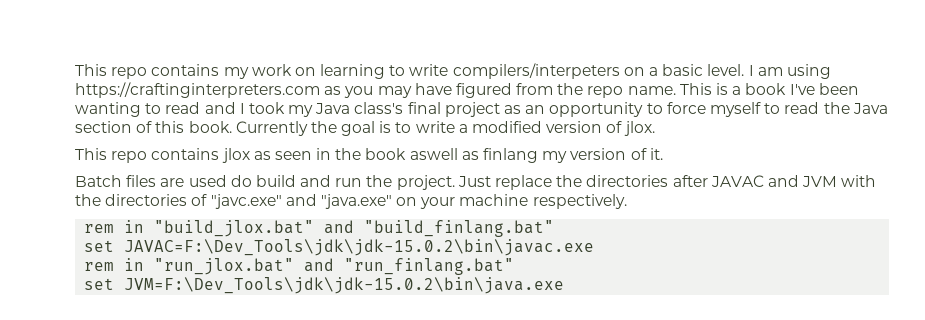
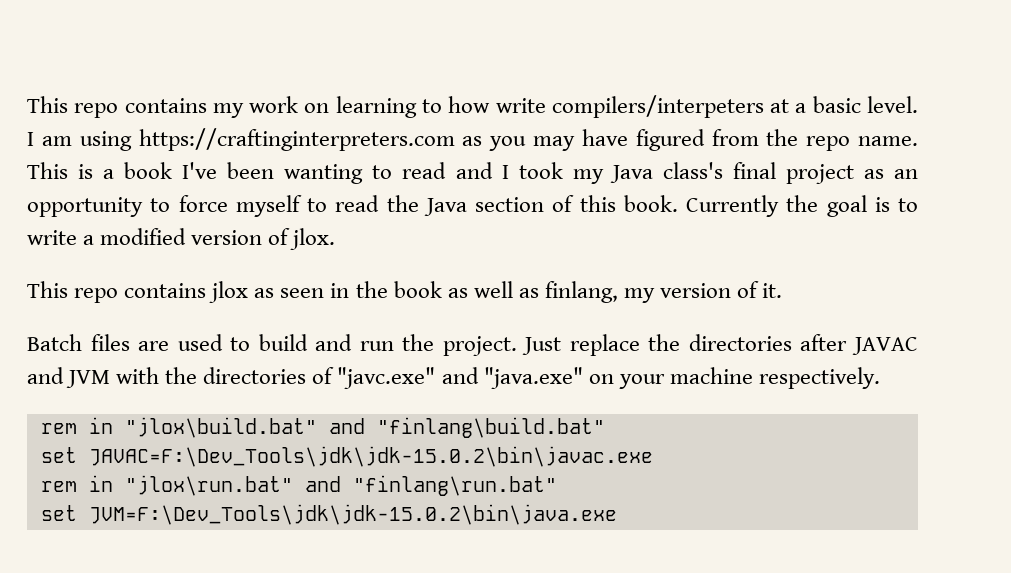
- This repo contains my work on learning to write compilers/interpeters on a basic level.
+ This repo contains my work on learning to how write compilers/interpeters at a basic level.
- This repo contains jlox as seen in the book aswell as finlang my version of it.
+ This repo contains jlox as seen in the book as well as finlang, my version of it.
- Batch files are used do build and run the project.
+ Batch files are used to build and run the project.
- rem in "build_jlox.bat" and "build_finlang.bat"
+ rem in "jlox\build.bat" and "finlang\build.bat"
- rem in "run_jlox.bat" and "run_finlang.bat"
+ rem in "jlox\run.bat" and "finlang\run.bat"

